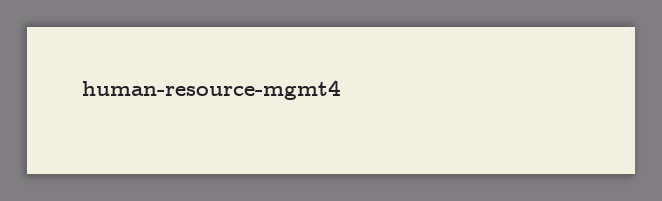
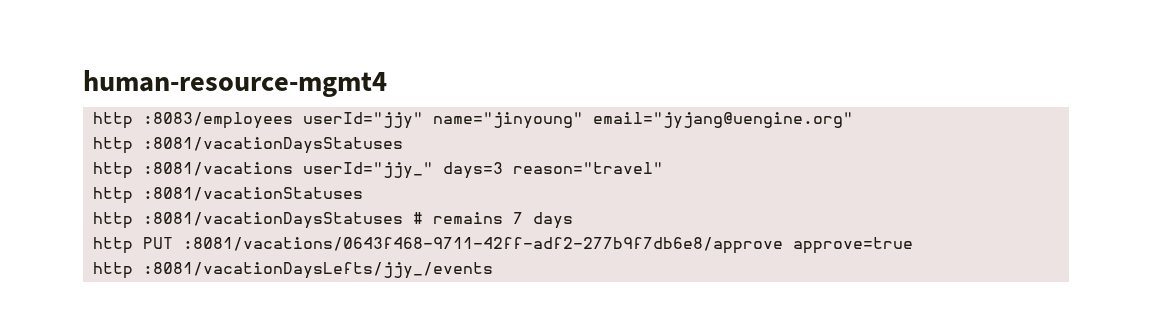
+ http :8083/employees userId="jjy" name="jinyoung" email="jyjang@uengine.org"
+ http :8081/vacationDaysStatuses
+ http :8081/vacations userId="jjy_" days=3 reason="travel"
+ http :8081/vacationStatuses
+ http :8081/vacationDaysStatuses # remains 7 days
+ http PUT :8081/vacations/0643f468-9711-42ff-adf2-277b9f7db6e8/approve approve=true
+ http :8081/vacationDaysLefts/jjy_/events

